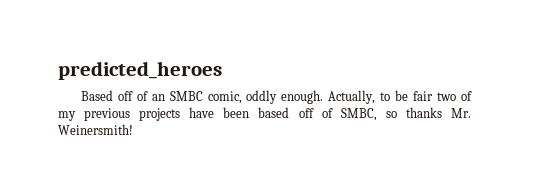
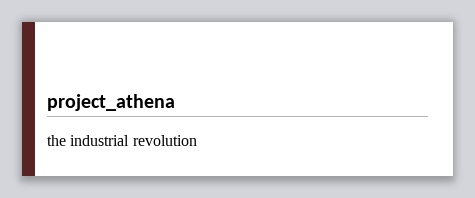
- predicted_heroes
- Based off of an SMBC comic, oddly enough. Actually, to be fair two of my previous projects have been based off of SMBC, so thanks Mr. Weinersmith!
+ project_athena
+ the industrial revolution

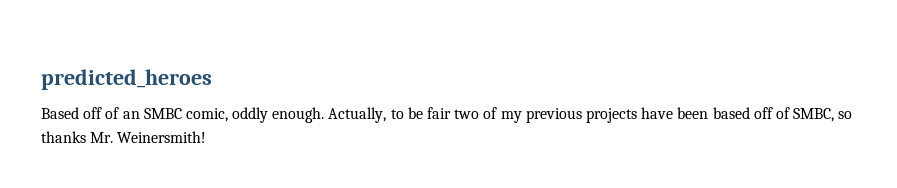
- project_athena
- the industrial revolution
+ predicted_heroes
+ Based off of an SMBC comic, oddly enough. Actually, to be fair two of my previous projects have been based off of SMBC, so thanks Mr. Weinersmith!

